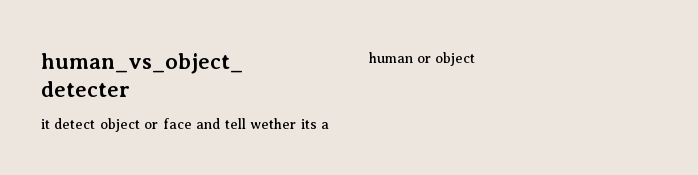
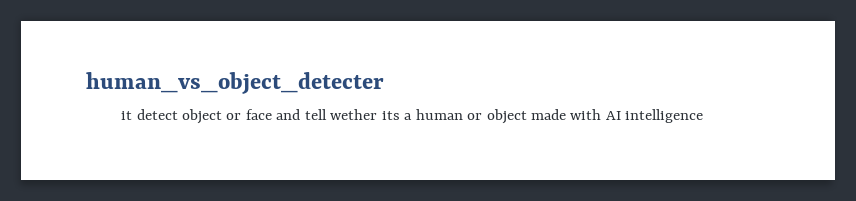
- it detect object or face and tell wether its a human or object
+ it detect object or face and tell wether its a human or object made with AI intelligence

